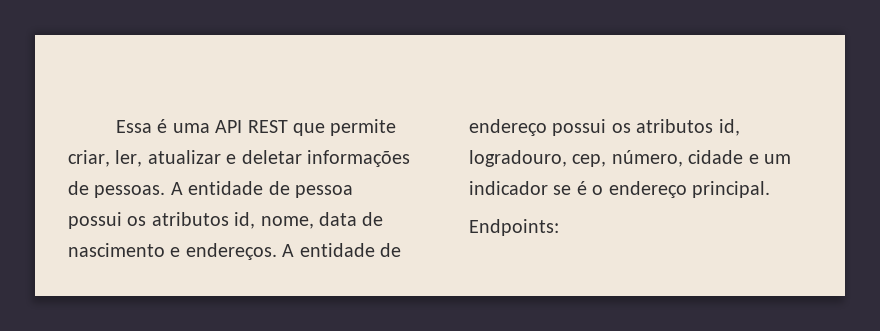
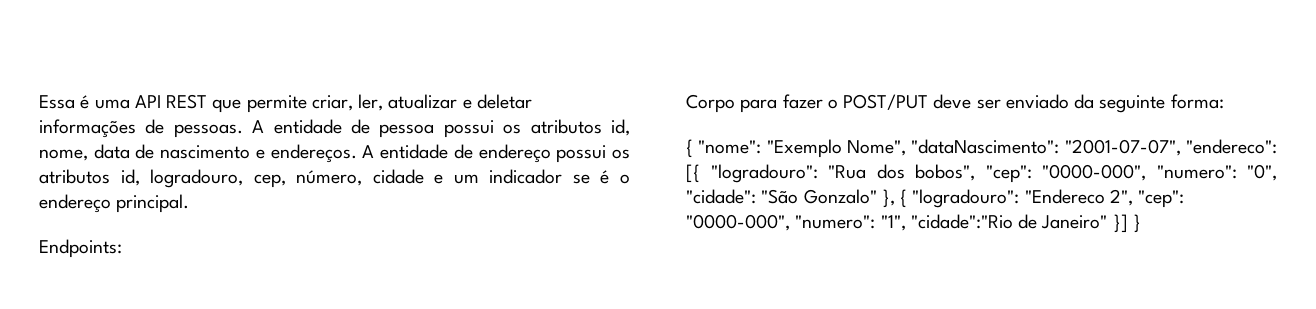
+ Corpo para fazer o POST/PUT deve ser enviado da seguinte forma:
+ { "nome": "Exemplo Nome", "dataNascimento": "2001-07-07", "endereco": [{ "logradouro": "Rua dos bobos", "cep": "0000-000", "numero": "0", "cidade": "São Gonzalo" }, { "logradouro": "Endereco 2", "cep": "0000-000", "numero": "1", "cidade":"Rio de Janeiro" }] }

